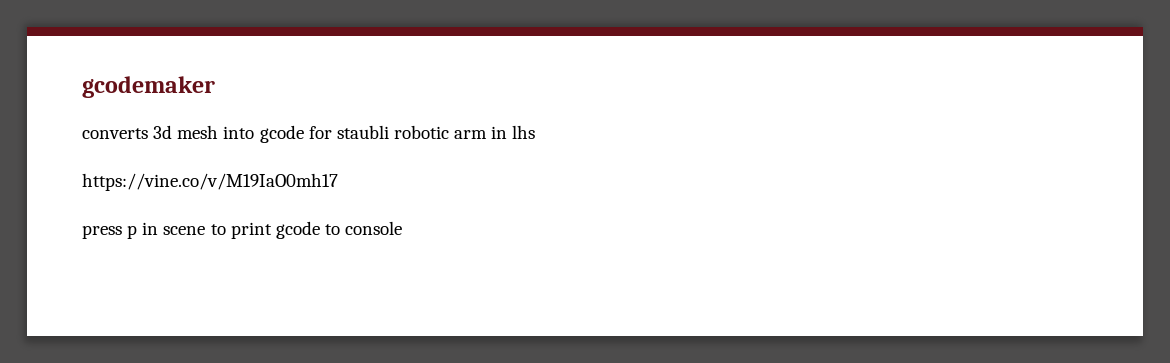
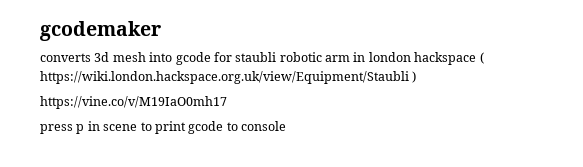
- converts 3d mesh into gcode for staubli robotic arm in lhs
+ converts 3d mesh into gcode for staubli robotic arm in london hackspace ( https://wiki.london.hackspace.org.uk/view/Equipment/Staubli )

